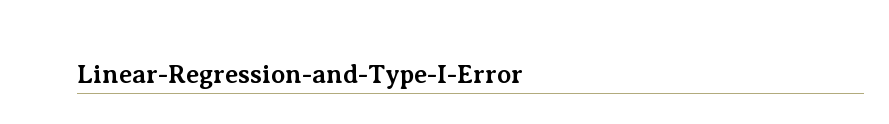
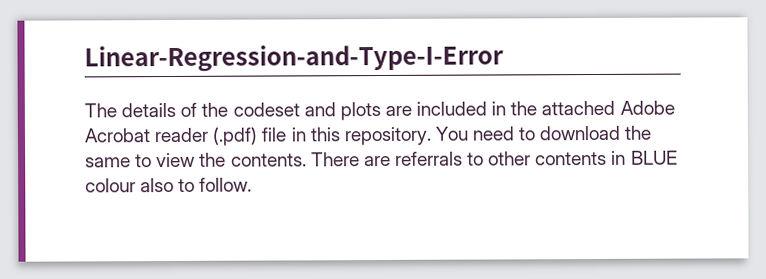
+ The details of the codeset and plots are included in the attached Adobe Acrobat reader (.pdf) file in this repository. You need to download the same to view the contents. There are referrals to other contents in BLUE colour also to follow.

